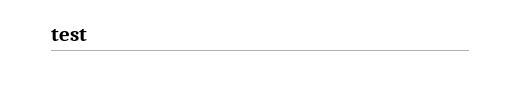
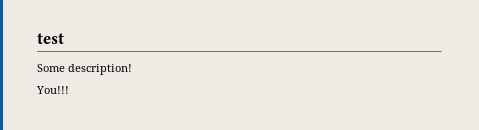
+ Some description!
+ You!!!

